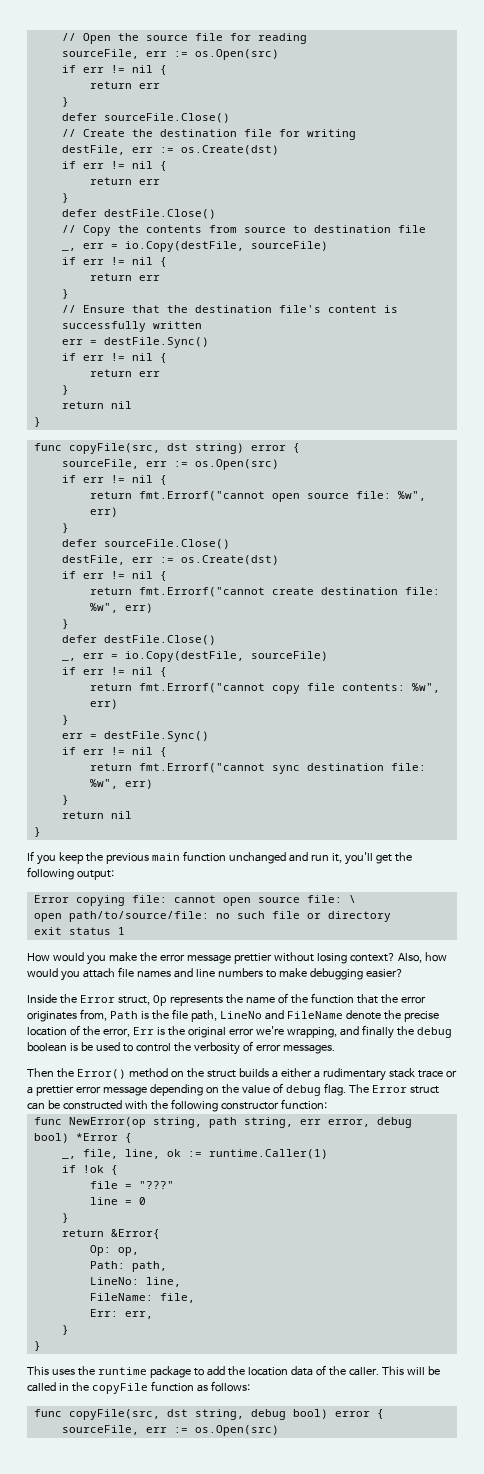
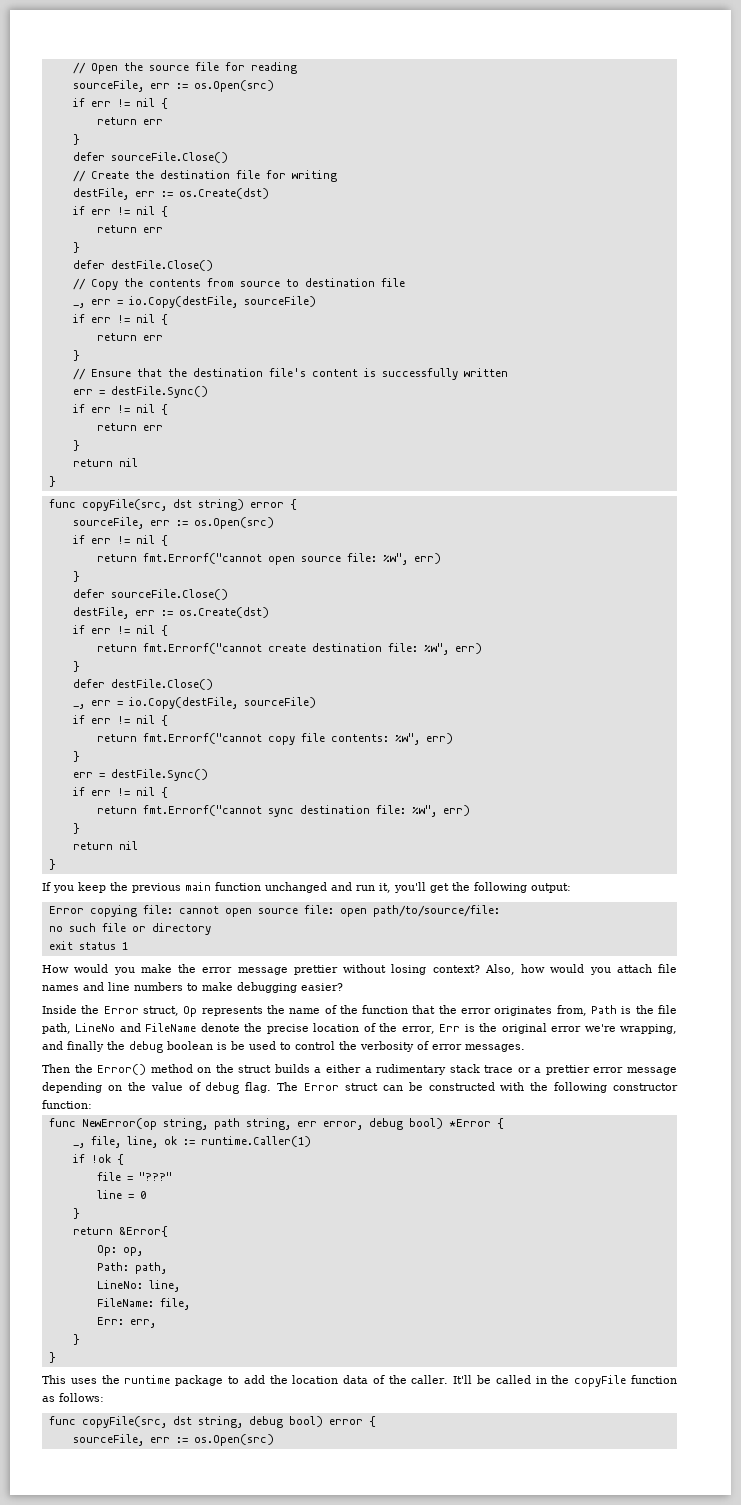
- Error copying file: cannot open source file: \
- open path/to/source/file: no such file or directory
+ Error copying file: cannot open source file: open path/to/source/file:
+ no such file or directory
- This will be called in the copyFile function as follows:
+ It'll be called in the copyFile function as follows:

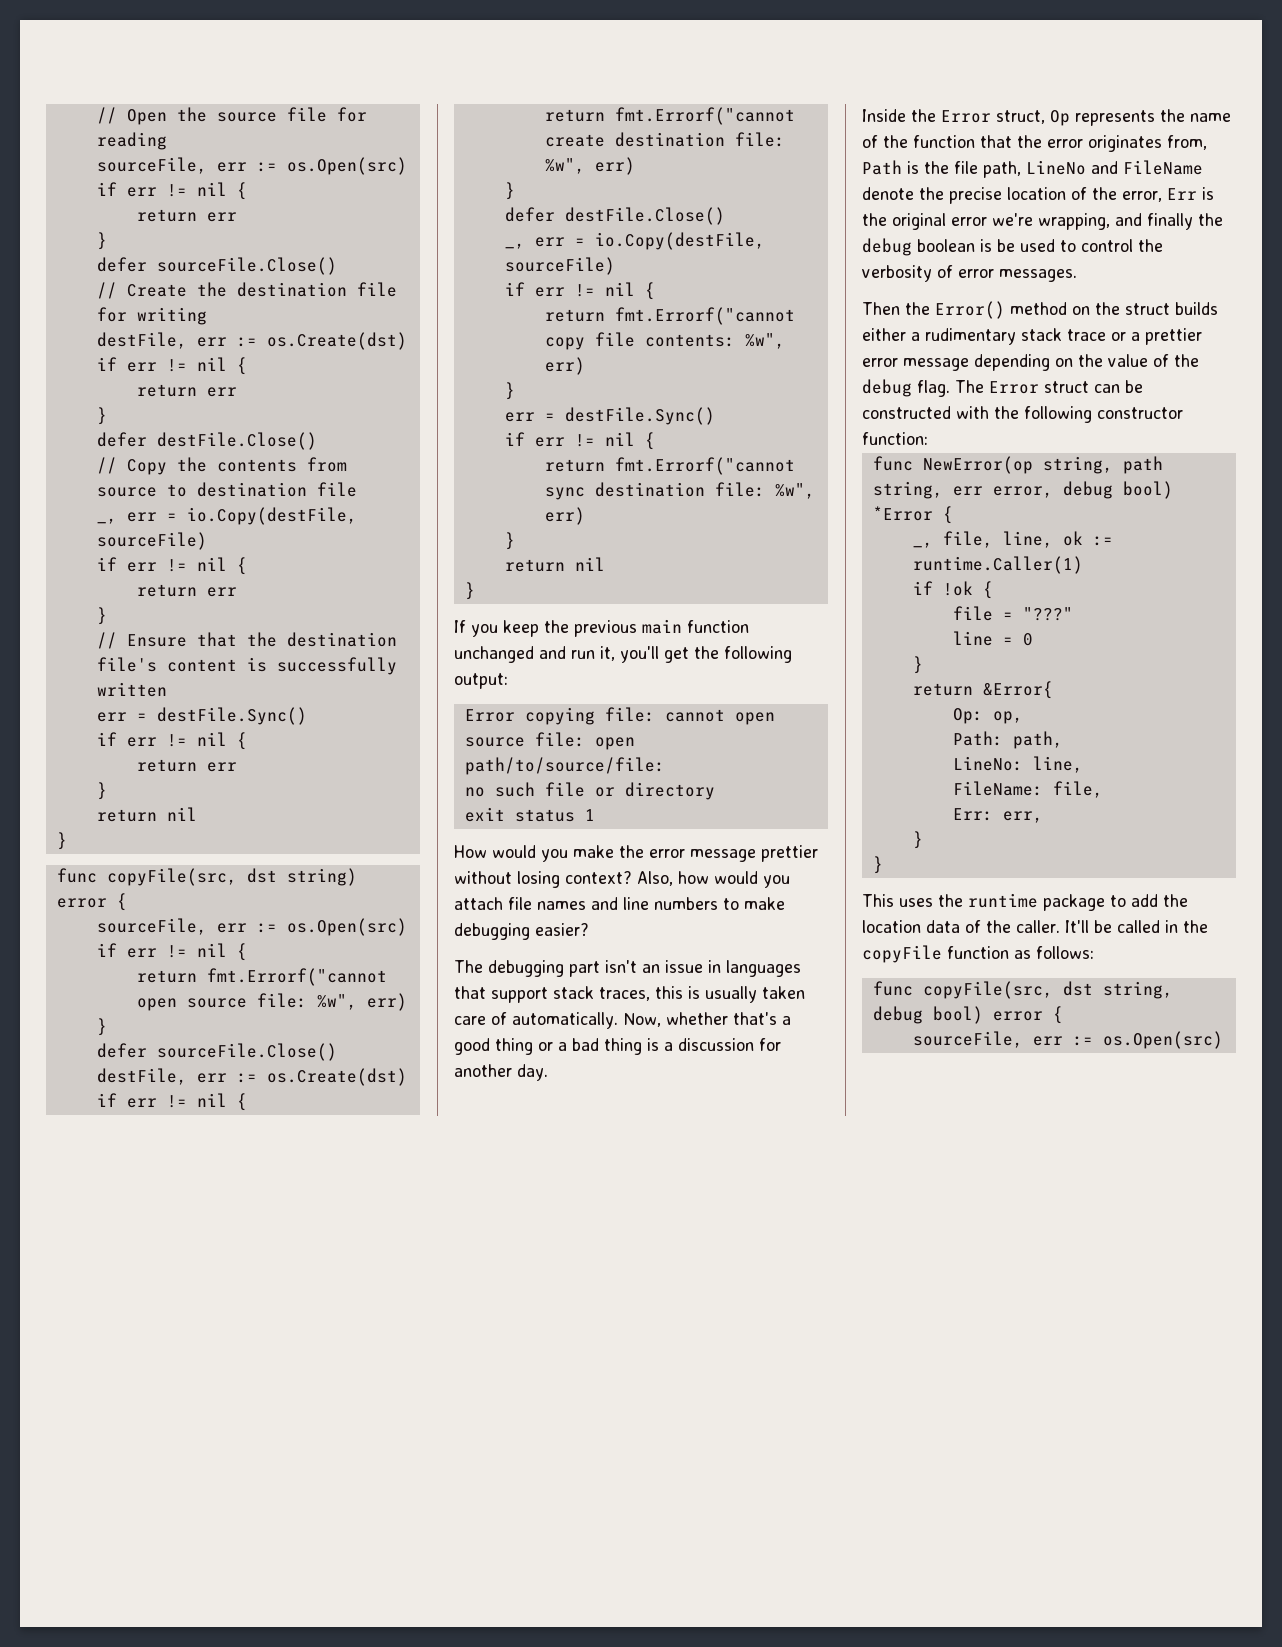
+ The debugging part isn't an issue in languages that support stack traces, this is usually taken care of automatically. Now, whether that's a good thing or a bad thing is a discussion for another day.
- Then the Error() method on the struct builds a either a rudimentary stack trace or a prettier error message depending on the value of debug flag.
+ Then the Error() method on the struct builds either a rudimentary stack trace or a prettier error message depending on the value of the debug flag.

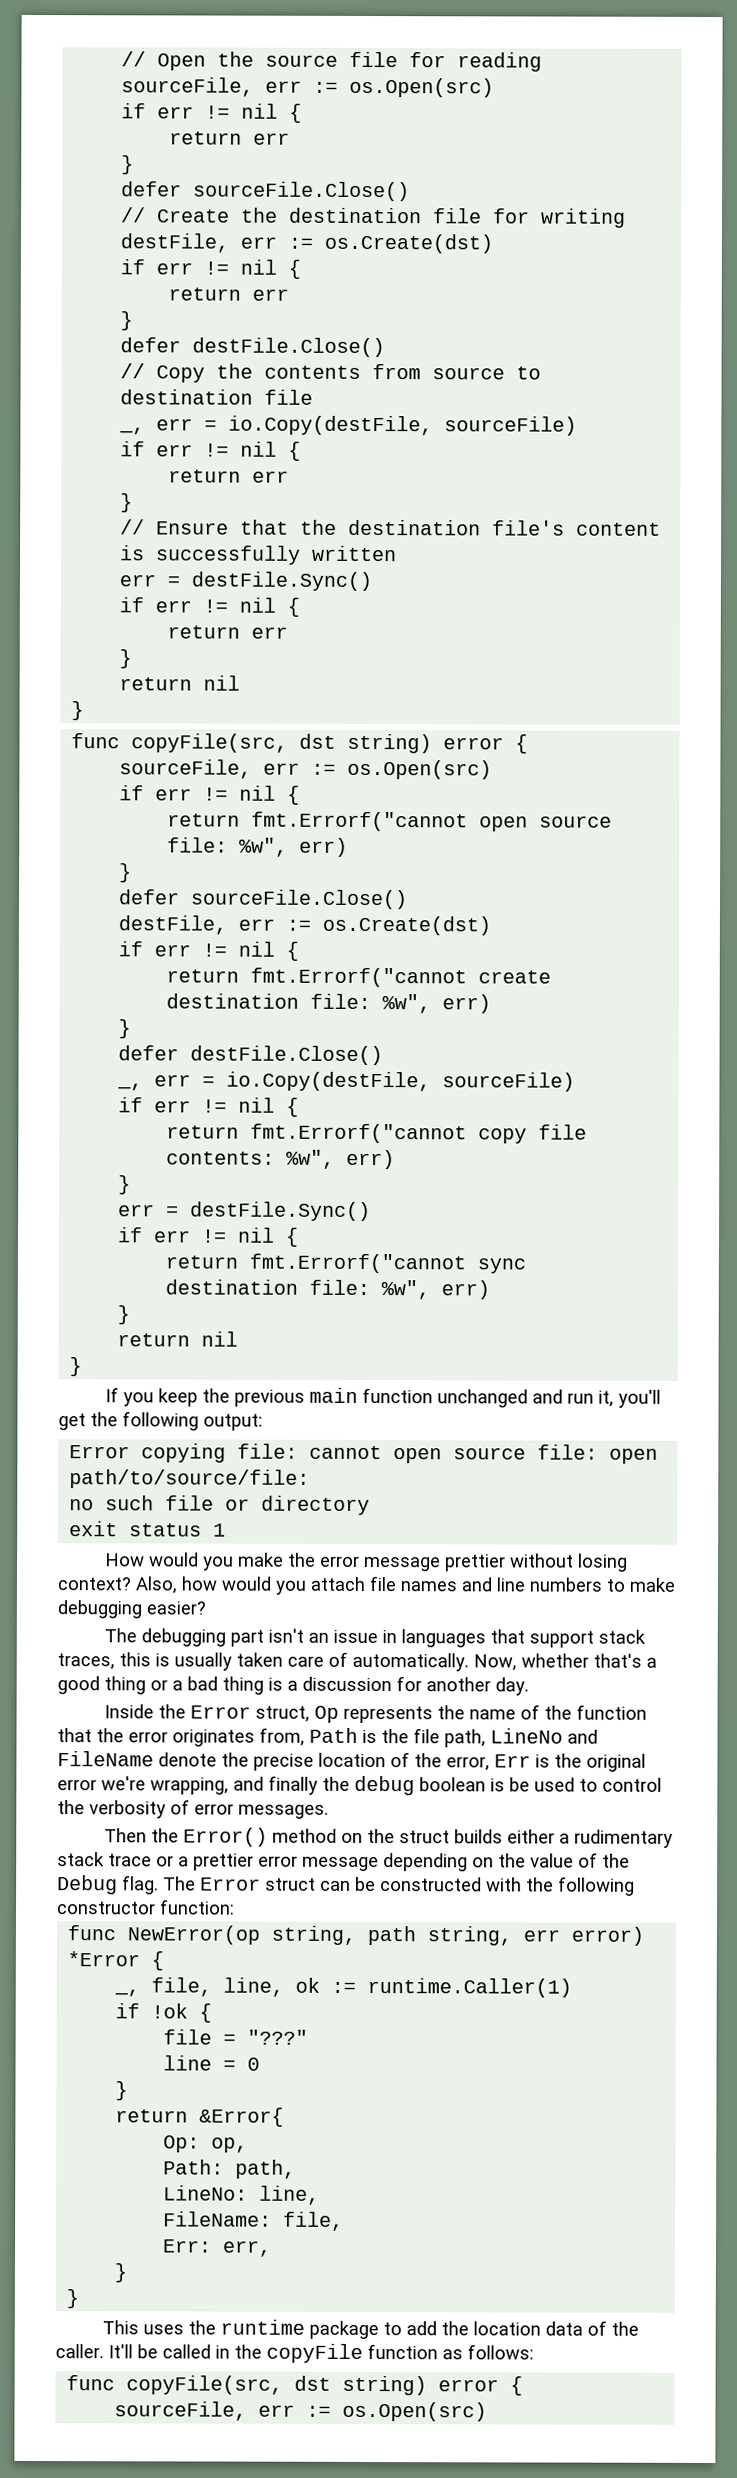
- Then the Error() method on the struct builds either a rudimentary stack trace or a prettier error message depending on the value of the debug flag.
+ Then the Error() method on the struct builds either a rudimentary stack trace or a prettier error message depending on the value of the Debug flag.
- func NewError(op string, path string, err error, debug bool) *Error {
+ func NewError(op string, path string, err error) *Error {
  It'll be called in the copyFile function as follows:
- func copyFile(src, dst string, debug bool) error {
+ func copyFile(src, dst string) error {

